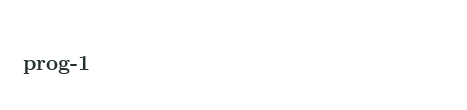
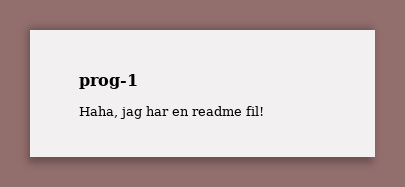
+ Haha, jag har en readme fil!

